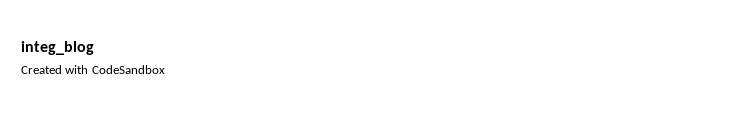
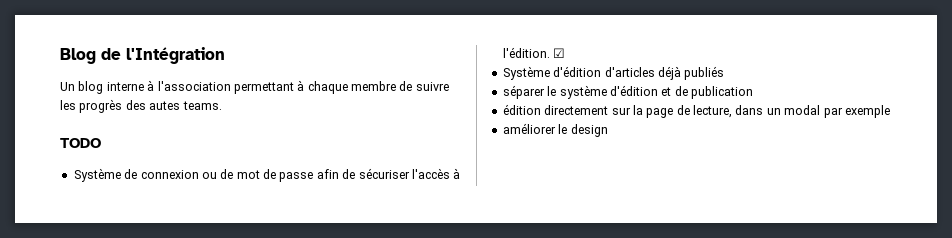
- integ_blog
- Created with CodeSandbox
+ Blog de l'Intégration
+ Un blog interne à l'association permettant à chaque membre de suivre les progrès des autes teams.
+ TODO
+ Système de connexion ou de mot de passe afin de sécuriser l'accès à l'édition. ☑
+ Système d'édition d'articles déjà publiés
+ séparer le système d'édition et de publication
+ édition directement sur la page de lecture, dans un modal par exemple
+ améliorer le design

